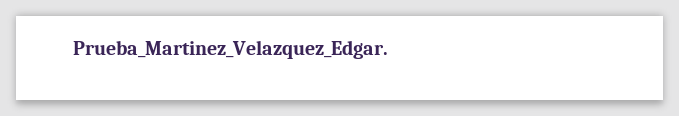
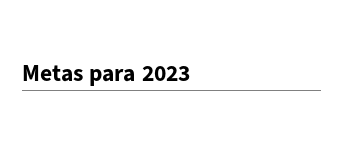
- Prueba_Martinez_Velazquez_Edgar.
+ Metas para 2023

